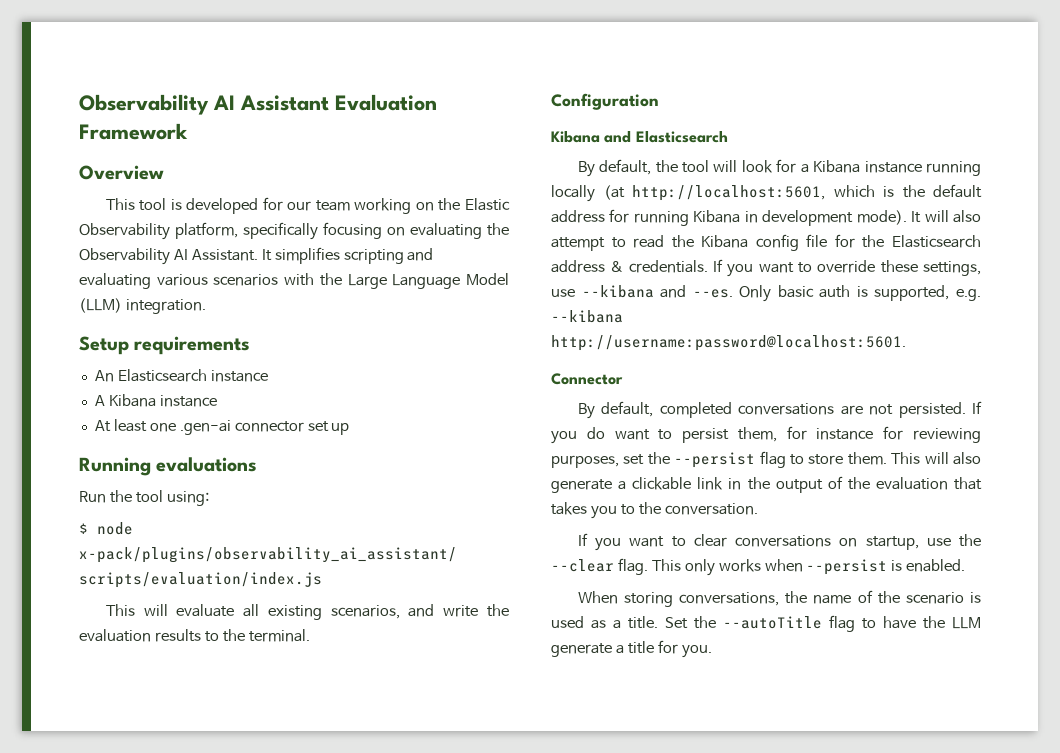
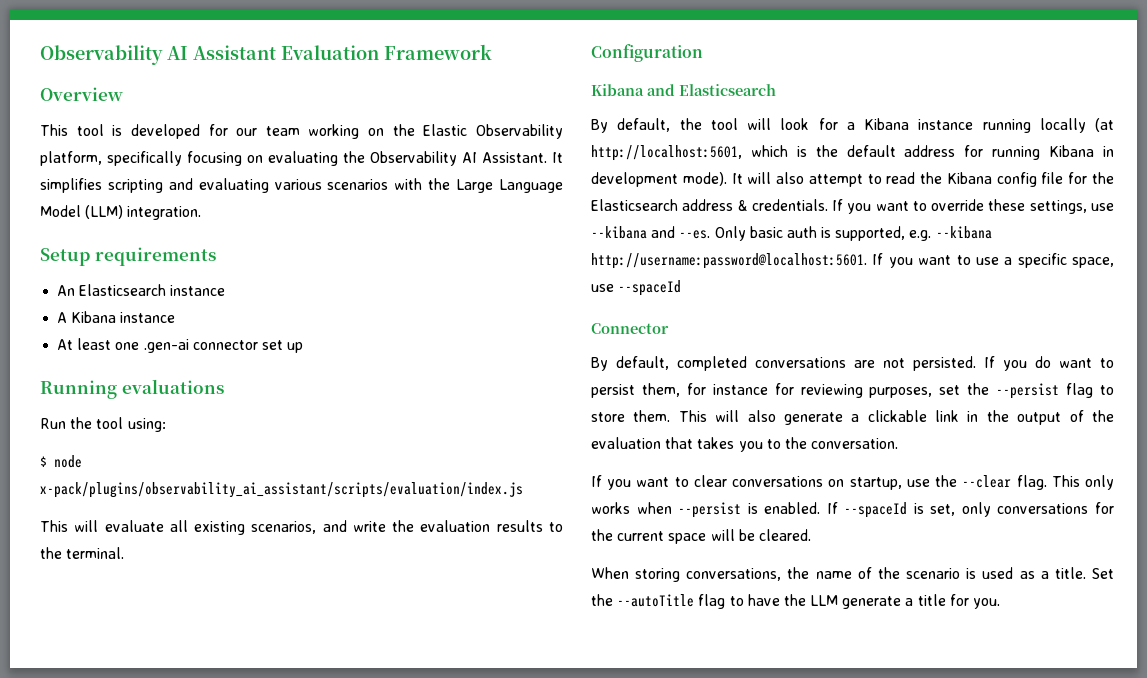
+ If you want to use a specific space, use --spaceId
+ If --spaceId is set, only conversations for the current space will be cleared.

